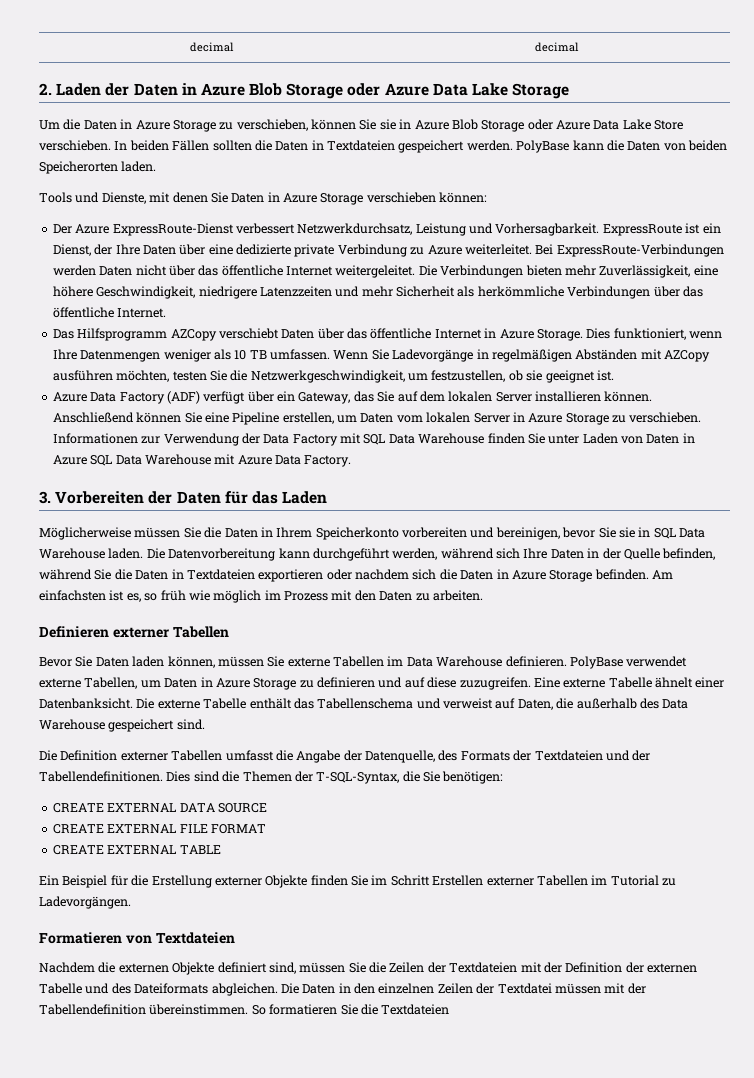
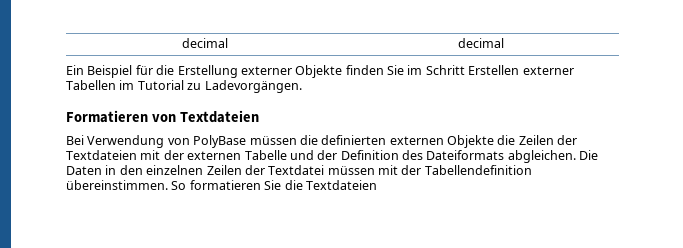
- 2. Laden der Daten in Azure Blob Storage oder Azure Data Lake Storage
- Um die Daten in Azure Storage zu verschieben, können Sie sie in Azure Blob Storage oder Azure Data Lake Store verschieben. In beiden Fällen sollten die Daten in Textdateien gespeichert werden. PolyBase kann die Daten von beiden Speicherorten laden.
- Tools und Dienste, mit denen Sie Daten in Azure Storage verschieben können:
- Der Azure ExpressRoute-Dienst verbessert Netzwerkdurchsatz, Leistung und Vorhersagbarkeit. ExpressRoute ist ein Dienst, der Ihre Daten über eine dedizierte private Verbindung zu Azure weiterleitet. Bei ExpressRoute-Verbindungen werden Daten nicht über das öffentliche Internet weitergeleitet. Die Verbindungen bieten mehr Zuverlässigkeit, eine höhere Geschwindigkeit, niedrigere Latenzzeiten und mehr Sicherheit als herkömmliche Verbindungen über das öffentliche Internet.
- Das Hilfsprogramm AZCopy verschiebt Daten über das öffentliche Internet in Azure Storage. Dies funktioniert, wenn Ihre Datenmengen weniger als 10 TB umfassen. Wenn Sie Ladevorgänge in regelmäßigen Abständen mit AZCopy ausführen möchten, testen Sie die Netzwerkgeschwindigkeit, um festzustellen, ob sie geeignet ist.
- Azure Data Factory (ADF) verfügt über ein Gateway, das Sie auf dem lokalen Server installieren können. Anschließend können Sie eine Pipeline erstellen, um Daten vom lokalen Server in Azure Storage zu verschieben. Informationen zur Verwendung der Data Factory mit SQL Data Warehouse finden Sie unter Laden von Daten in Azure SQL Data Warehouse mit Azure Data Factory.
- 3. Vorbereiten der Daten für das Laden
- Möglicherweise müssen Sie die Daten in Ihrem Speicherkonto vorbereiten und bereinigen, bevor Sie sie in SQL Data Warehouse laden. Die Datenvorbereitung kann durchgeführt werden, während sich Ihre Daten in der Quelle befinden, während Sie die Daten in Textdateien exportieren oder nachdem sich die Daten in Azure Storage befinden. Am einfachsten ist es, so früh wie möglich im Prozess mit den Daten zu arbeiten.
- Definieren externer Tabellen
- Bevor Sie Daten laden können, müssen Sie externe Tabellen im Data Warehouse definieren. PolyBase verwendet externe Tabellen, um Daten in Azure Storage zu definieren und auf diese zuzugreifen. Eine externe Tabelle ähnelt einer Datenbanksicht. Die externe Tabelle enthält das Tabellenschema und verweist auf Daten, die außerhalb des Data Warehouse gespeichert sind.
- Die Definition externer Tabellen umfasst die Angabe der Datenquelle, des Formats der Textdateien und der Tabellendefinitionen. Dies sind die Themen der T-SQL-Syntax, die Sie benötigen:
- CREATE EXTERNAL DATA SOURCE
- CREATE EXTERNAL FILE FORMAT
- CREATE EXTERNAL TABLE
- Nachdem die externen Objekte definiert sind, müssen Sie die Zeilen der Textdateien mit der Definition der externen Tabelle und des Dateiformats abgleichen.
+ Bei Verwendung von PolyBase müssen die definierten externen Objekte die Zeilen der Textdateien mit der externen Tabelle und der Definition des Dateiformats abgleichen.

